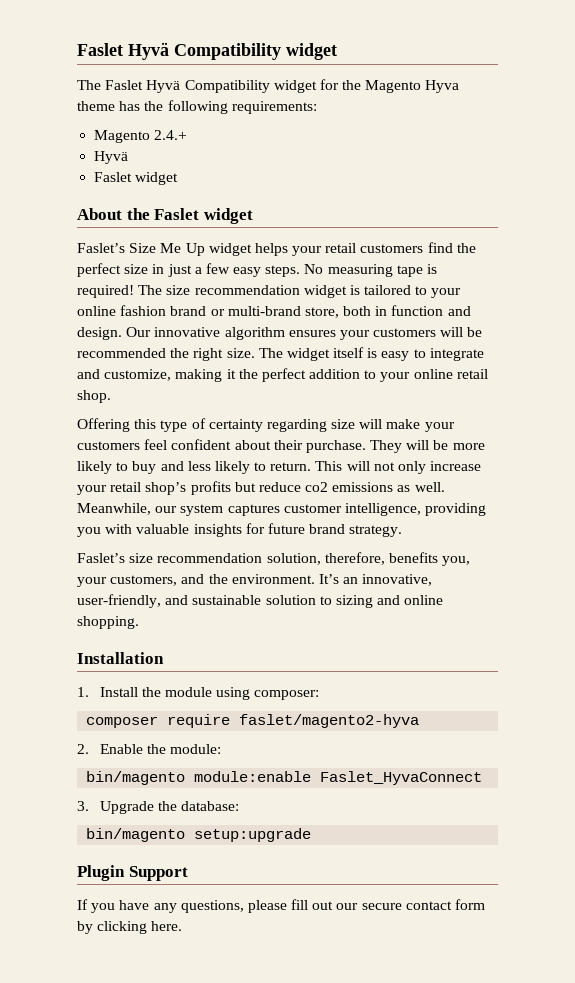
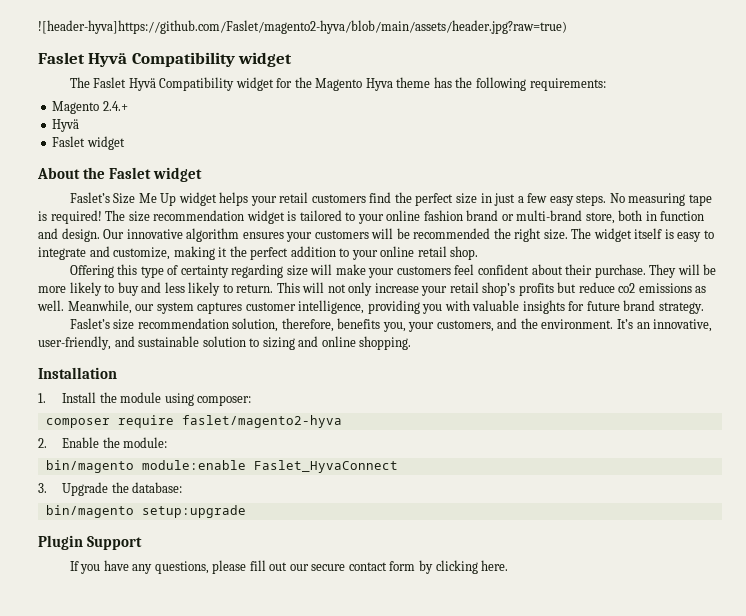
+ ![header-hyva]https://github.com/Faslet/magento2-hyva/blob/main/assets/header.jpg?raw=true)

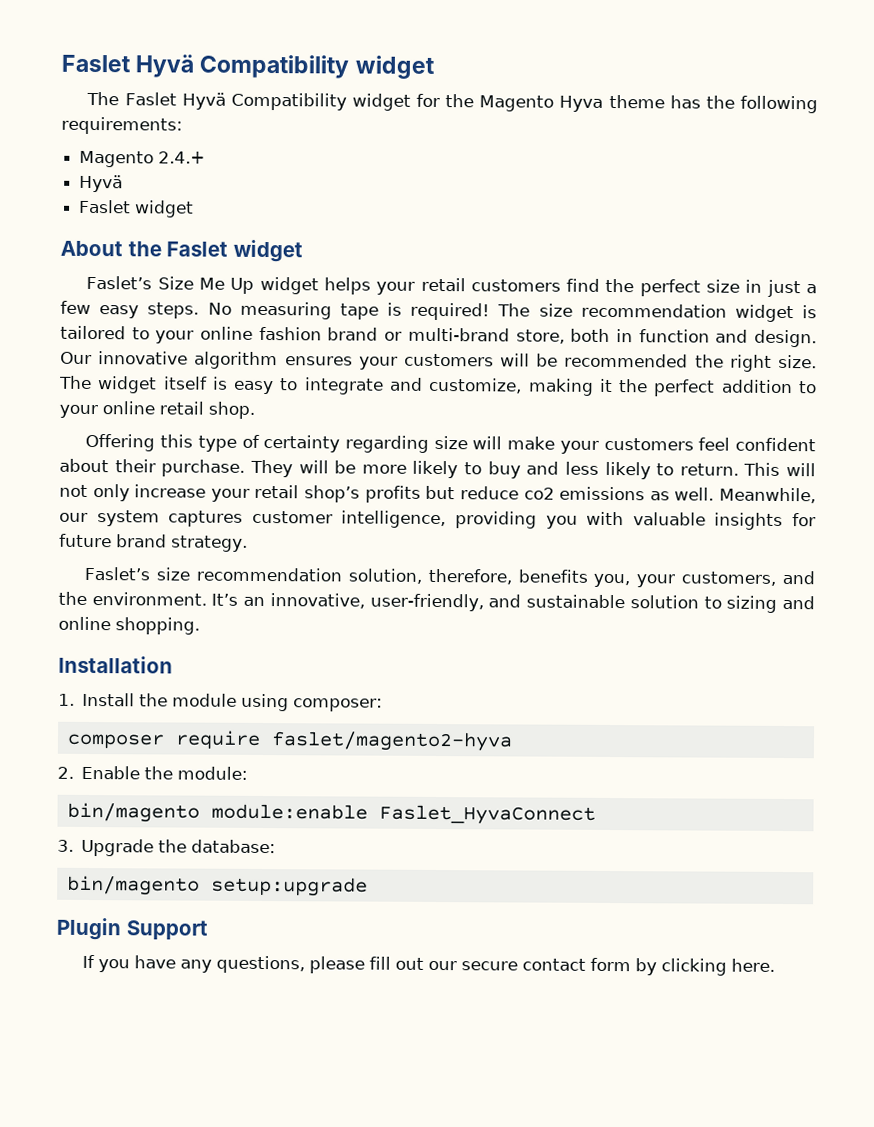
- ![header-hyva]https://github.com/Faslet/magento2-hyva/blob/main/assets/header.jpg?raw=true)

